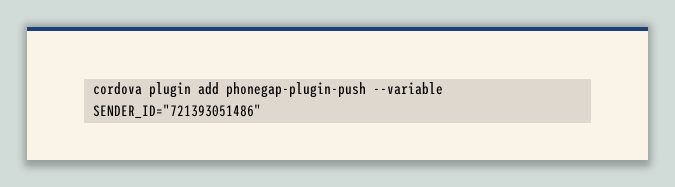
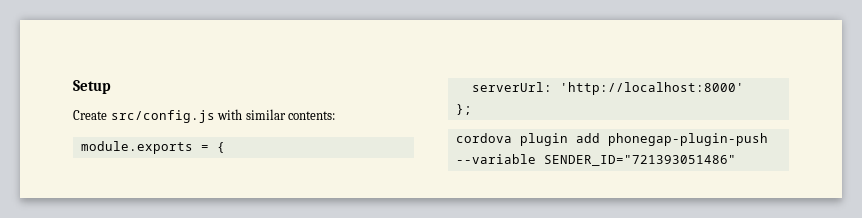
+ Setup
+ Create src/config.js with similar contents:
+ module.exports = {
+ serverUrl: 'http://localhost:8000'
+ };

